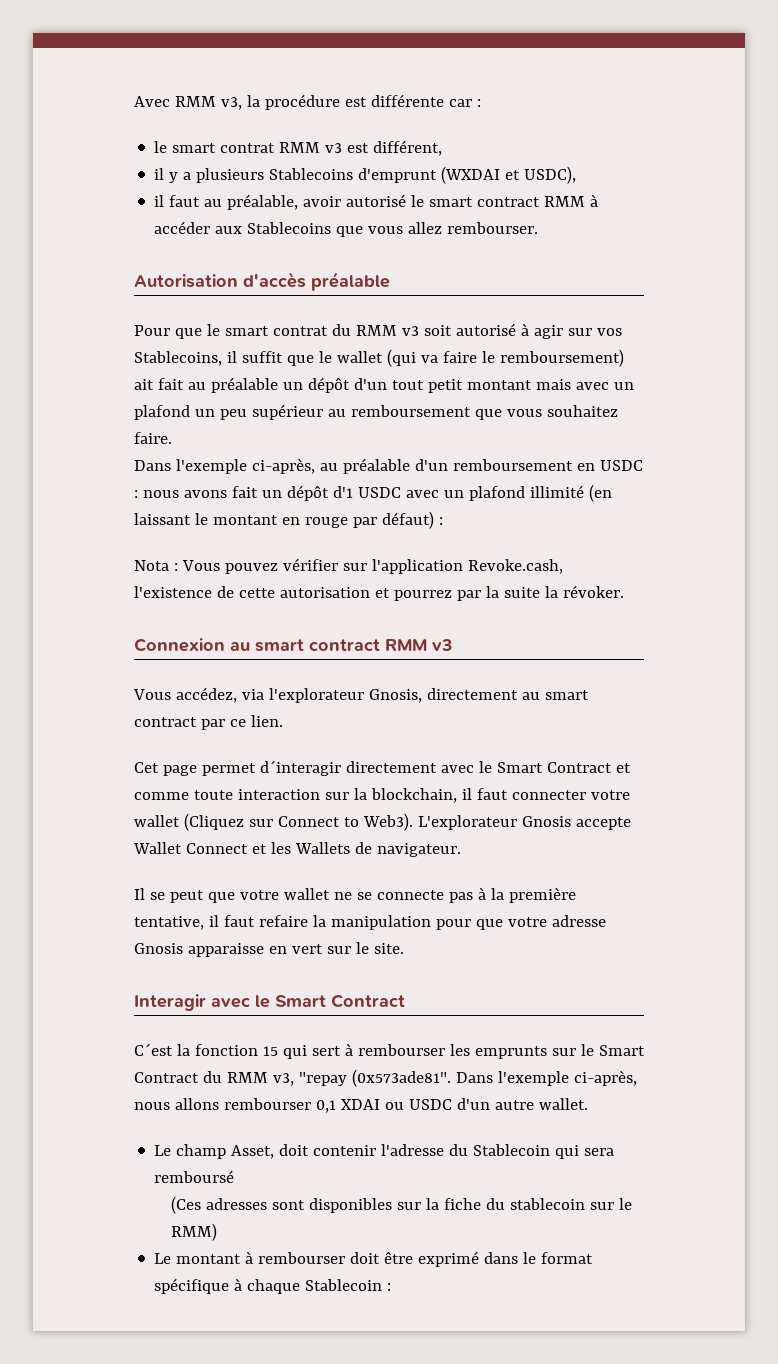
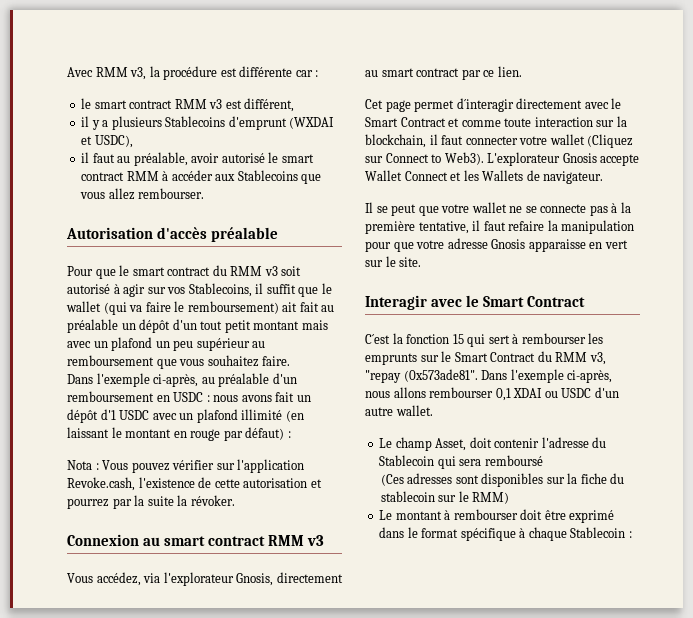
- le smart contrat RMM v3 est différent,
+ le smart contract RMM v3 est différent,
- Pour que le smart contrat du RMM v3 soit autorisé à agir sur vos Stablecoins, il suffit que le wallet (qui va faire le remboursement) ait fait au préalable un dépôt d'un tout petit montant mais avec un plafond un peu supérieur au remboursement que vous souhaitez faire.
+ Pour que le smart contract du RMM v3 soit autorisé à agir sur vos Stablecoins, il suffit que le wallet (qui va faire le remboursement) ait fait au préalable un dépôt d'un tout petit montant mais avec un plafond un peu supérieur au remboursement que vous souhaitez faire.

